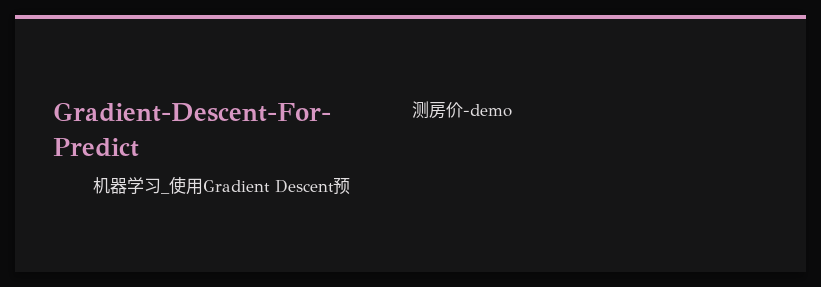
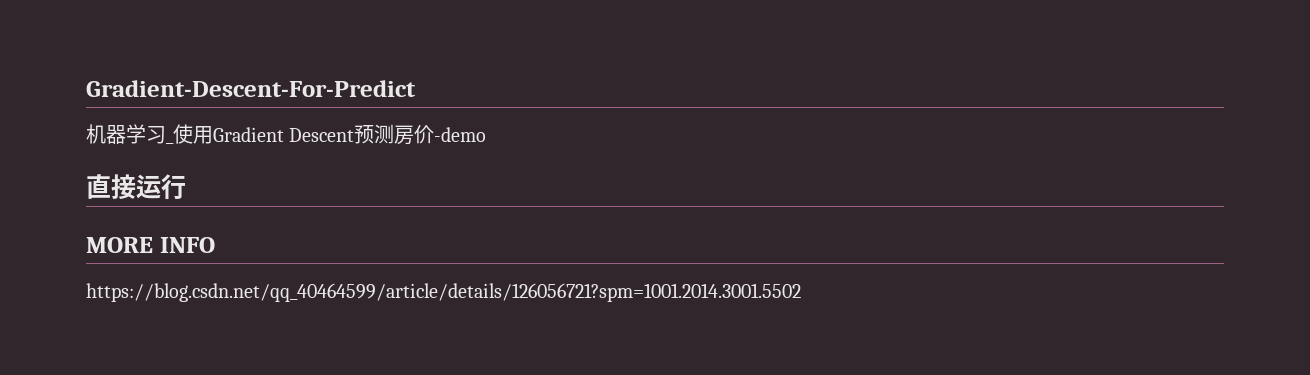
+ 直接运行
+ MORE INFO
+ https://blog.csdn.net/qq_40464599/article/details/126056721?spm=1001.2014.3001.5502

